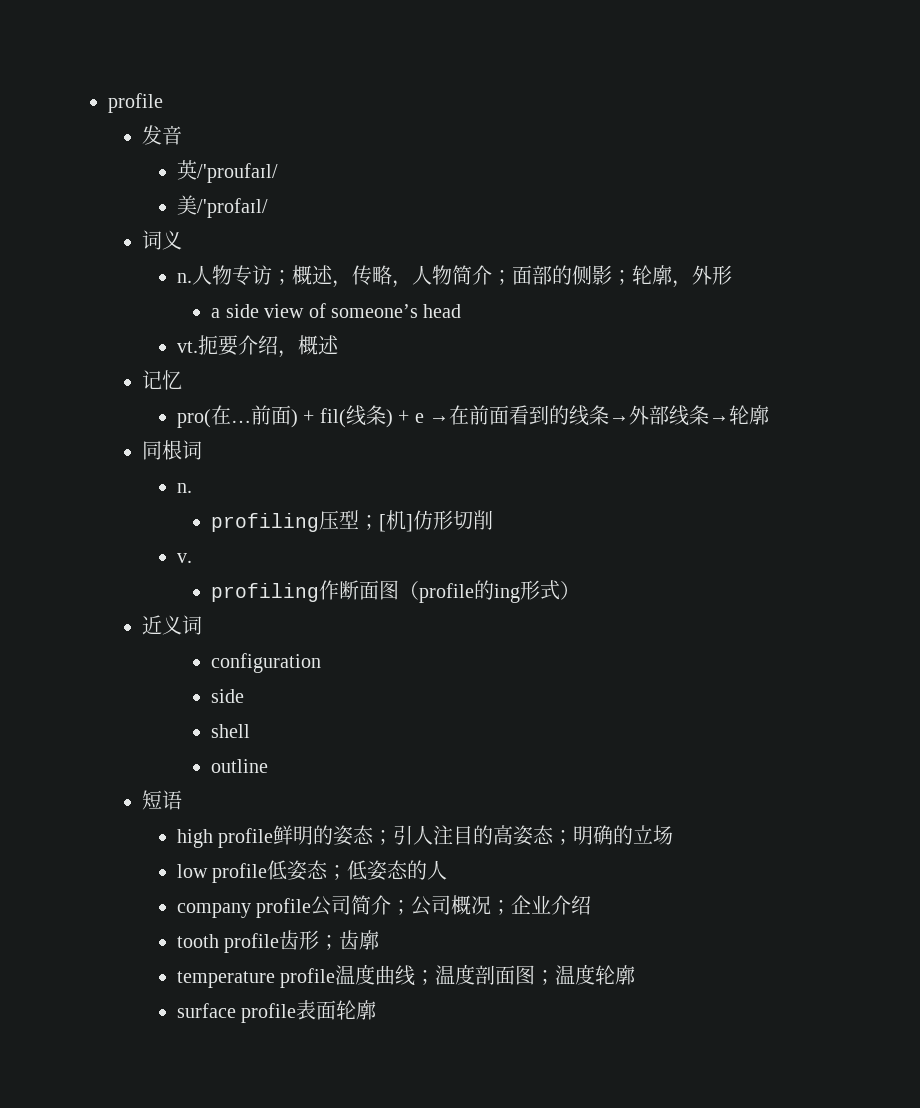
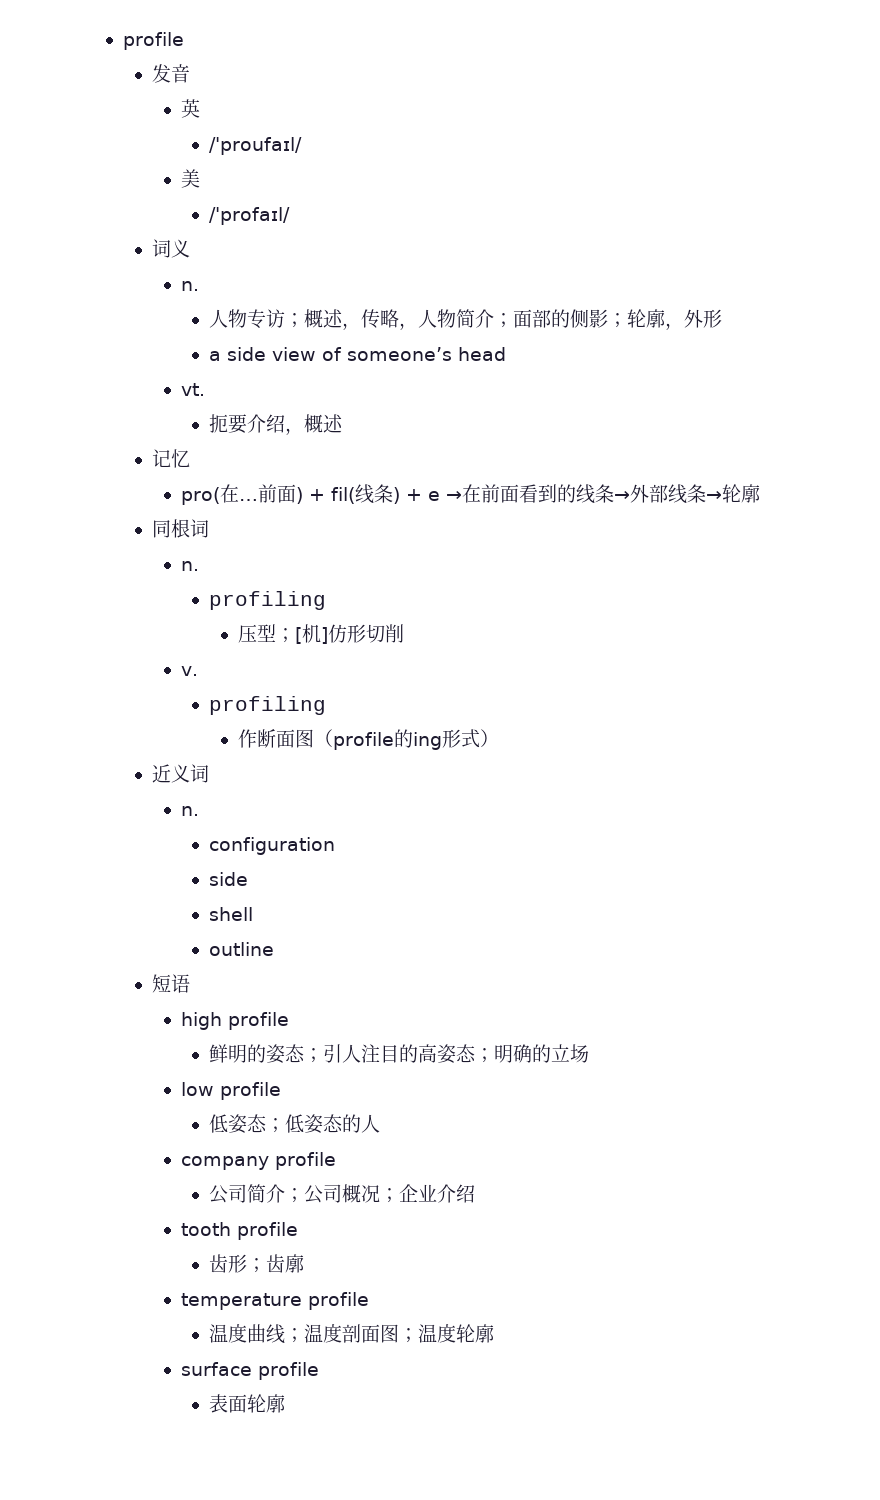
- 英/'proufaɪl/
+ 英
+ /'proufaɪl/
- 美/'profaɪl/
+ 美
+ /'profaɪl/
  词义
- n.人物专访；概述，传略，人物简介；面部的侧影；轮廓，外形
+ n.
+ 人物专访；概述，传略，人物简介；面部的侧影；轮廓，外形
- vt.扼要介绍，概述
+ vt.
+ 扼要介绍，概述
  同根词
  n.
- profiling压型；[机]仿形切削
+ profiling
+ 压型；[机]仿形切削
  v.
- profiling作断面图（profile的ing形式）
+ profiling
+ 作断面图（profile的ing形式）
  近义词
+ n.
- high profile鲜明的姿态；引人注目的高姿态；明确的立场
+ high profile
+ 鲜明的姿态；引人注目的高姿态；明确的立场
- low profile低姿态；低姿态的人
+ low profile
+ 低姿态；低姿态的人
- company profile公司简介；公司概况；企业介绍
+ company profile
+ 公司简介；公司概况；企业介绍
- tooth profile齿形；齿廓
+ tooth profile
+ 齿形；齿廓
- temperature profile温度曲线；温度剖面图；温度轮廓
+ temperature profile
+ 温度曲线；温度剖面图；温度轮廓
- surface profile表面轮廓
+ surface profile
+ 表面轮廓

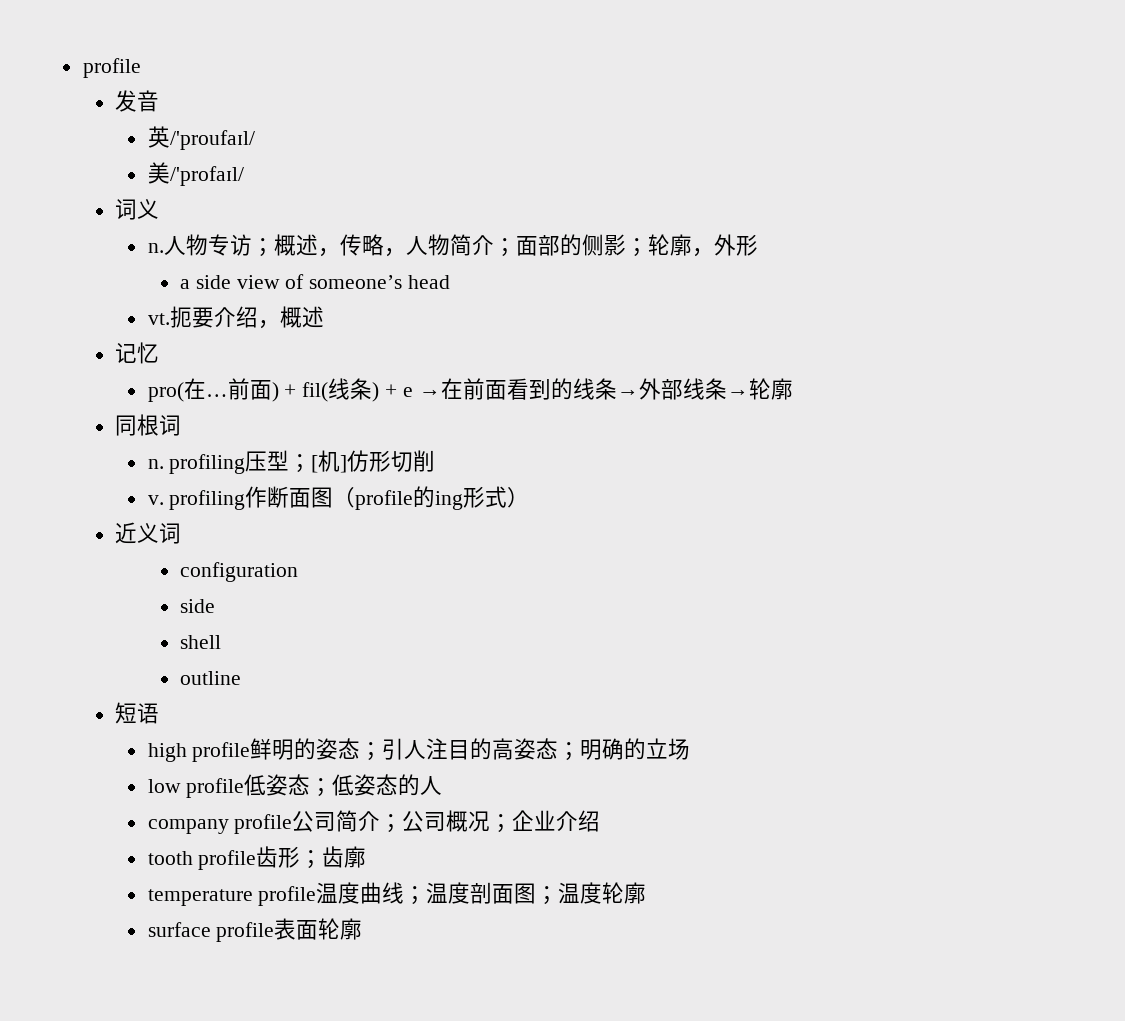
- 英
- /'proufaɪl/
+ 英/'proufaɪl/
- 美
- /'profaɪl/
+ 美/'profaɪl/
  词义
- n.
- 人物专访；概述，传略，人物简介；面部的侧影；轮廓，外形
+ n.人物专访；概述，传略，人物简介；面部的侧影；轮廓，外形
- vt.
- 扼要介绍，概述
+ vt.扼要介绍，概述
  同根词
- n.
- profiling
- 压型；[机]仿形切削
+ n. profiling压型；[机]仿形切削
- v.
- profiling
- 作断面图（profile的ing形式）
+ v. profiling作断面图（profile的ing形式）
  近义词
- n.
- high profile
- 鲜明的姿态；引人注目的高姿态；明确的立场
+ high profile鲜明的姿态；引人注目的高姿态；明确的立场
- low profile
- 低姿态；低姿态的人
+ low profile低姿态；低姿态的人
- company profile
- 公司简介；公司概况；企业介绍
+ company profile公司简介；公司概况；企业介绍
- tooth profile
- 齿形；齿廓
+ tooth profile齿形；齿廓
- temperature profile
- 温度曲线；温度剖面图；温度轮廓
+ temperature profile温度曲线；温度剖面图；温度轮廓
- surface profile
- 表面轮廓
+ surface profile表面轮廓

